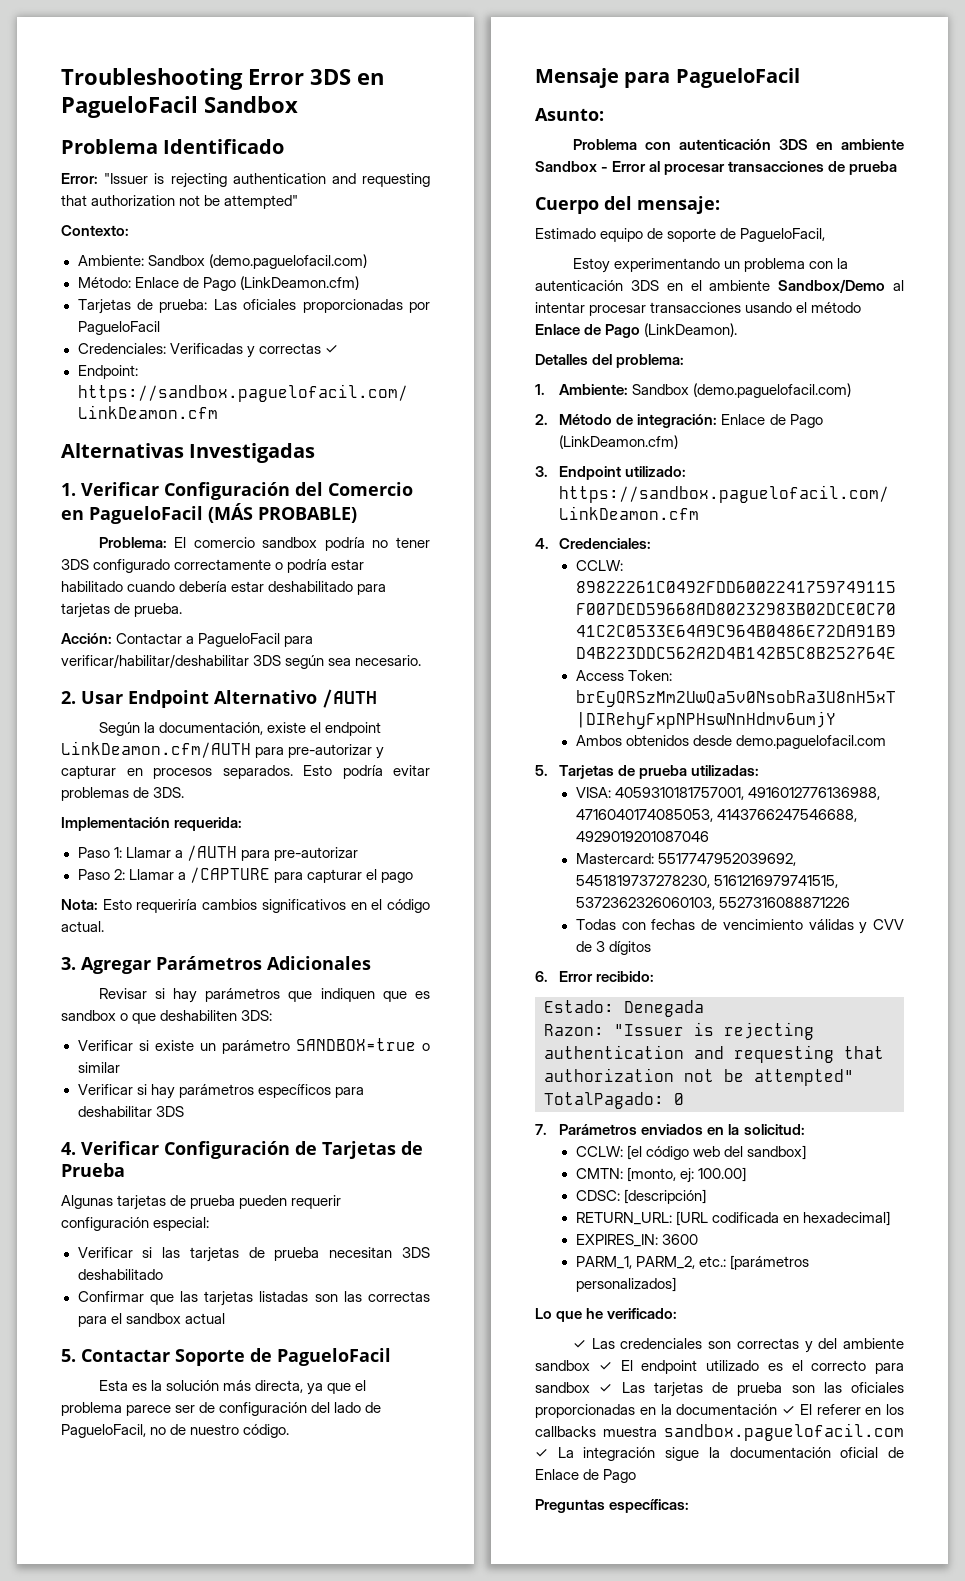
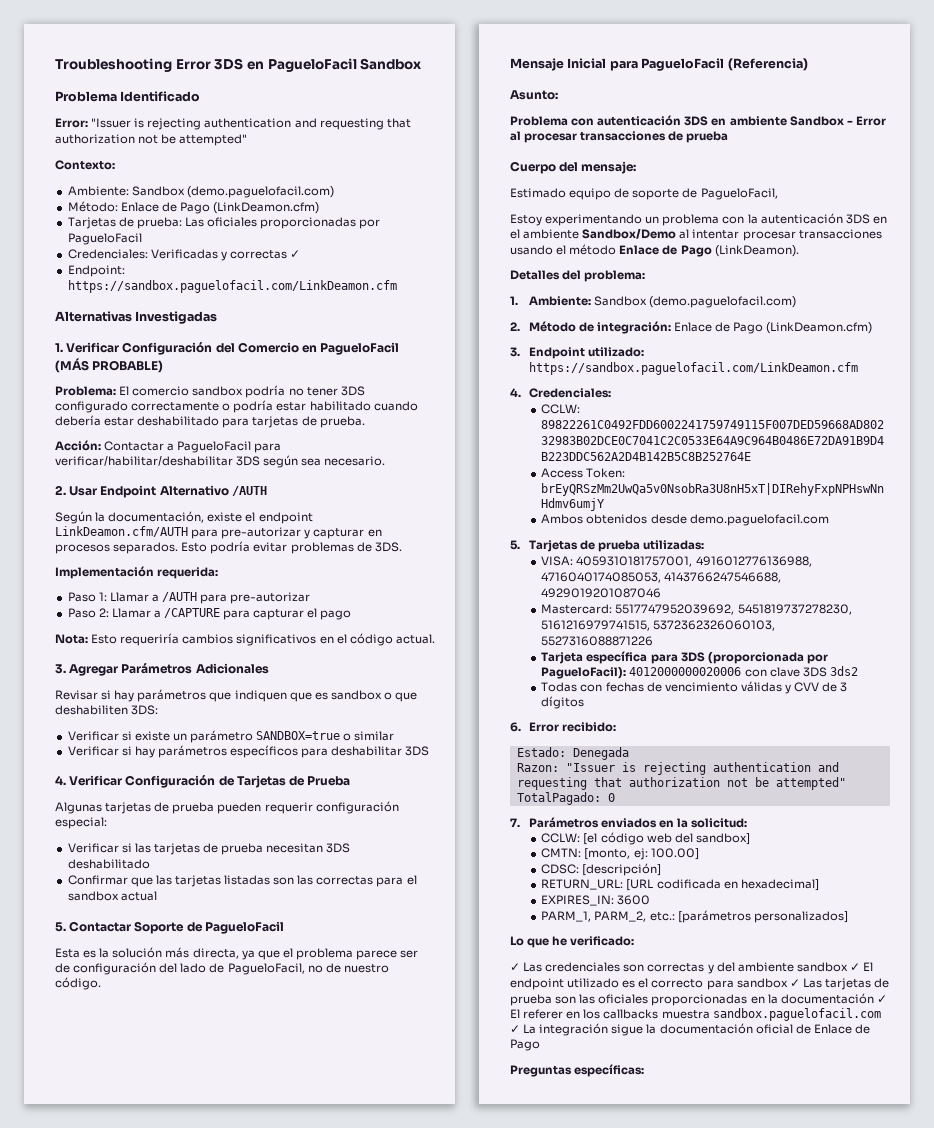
- Mensaje para PagueloFacil
+ Mensaje Inicial para PagueloFacil (Referencia)
+ Tarjeta específica para 3DS (proporcionada por PagueloFacil): 4012000000020006 con clave 3DS 3ds2

